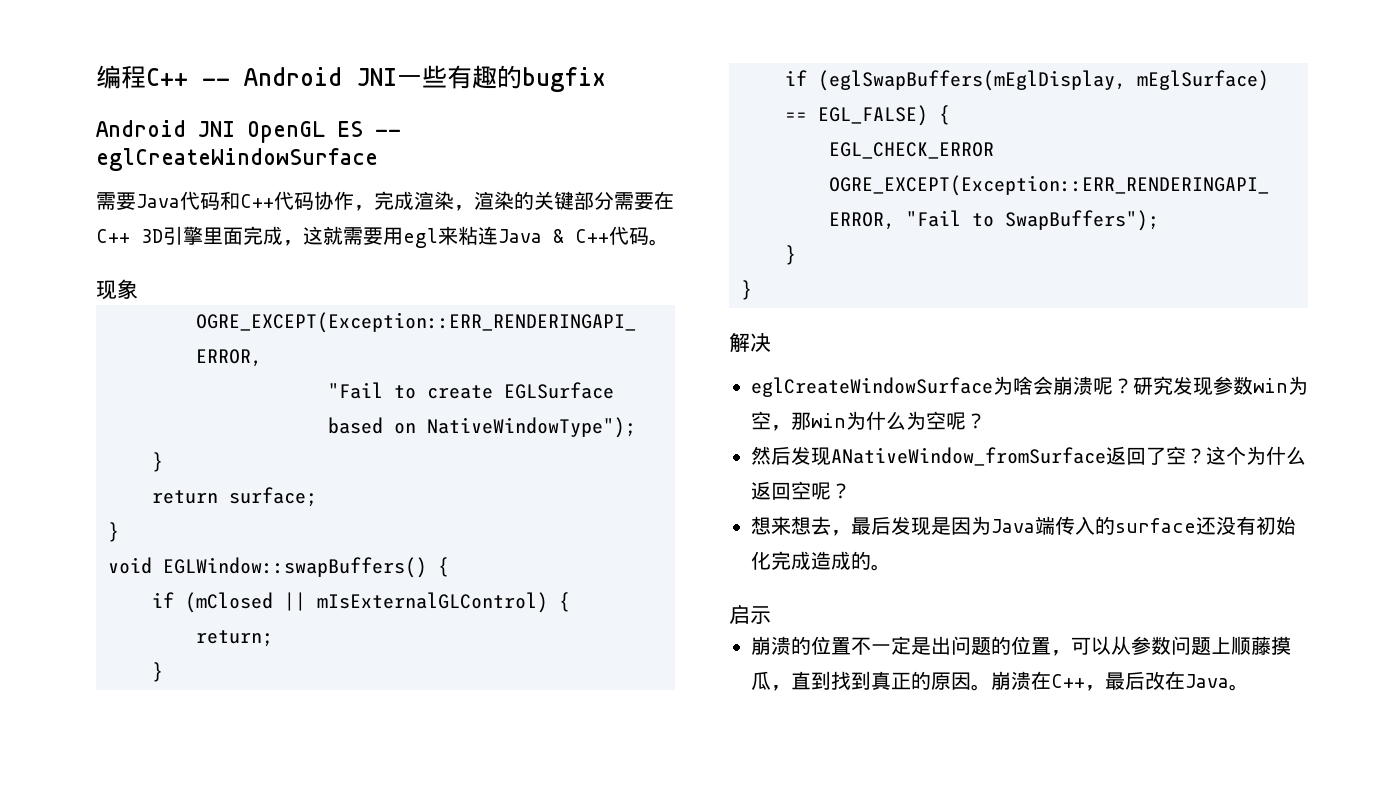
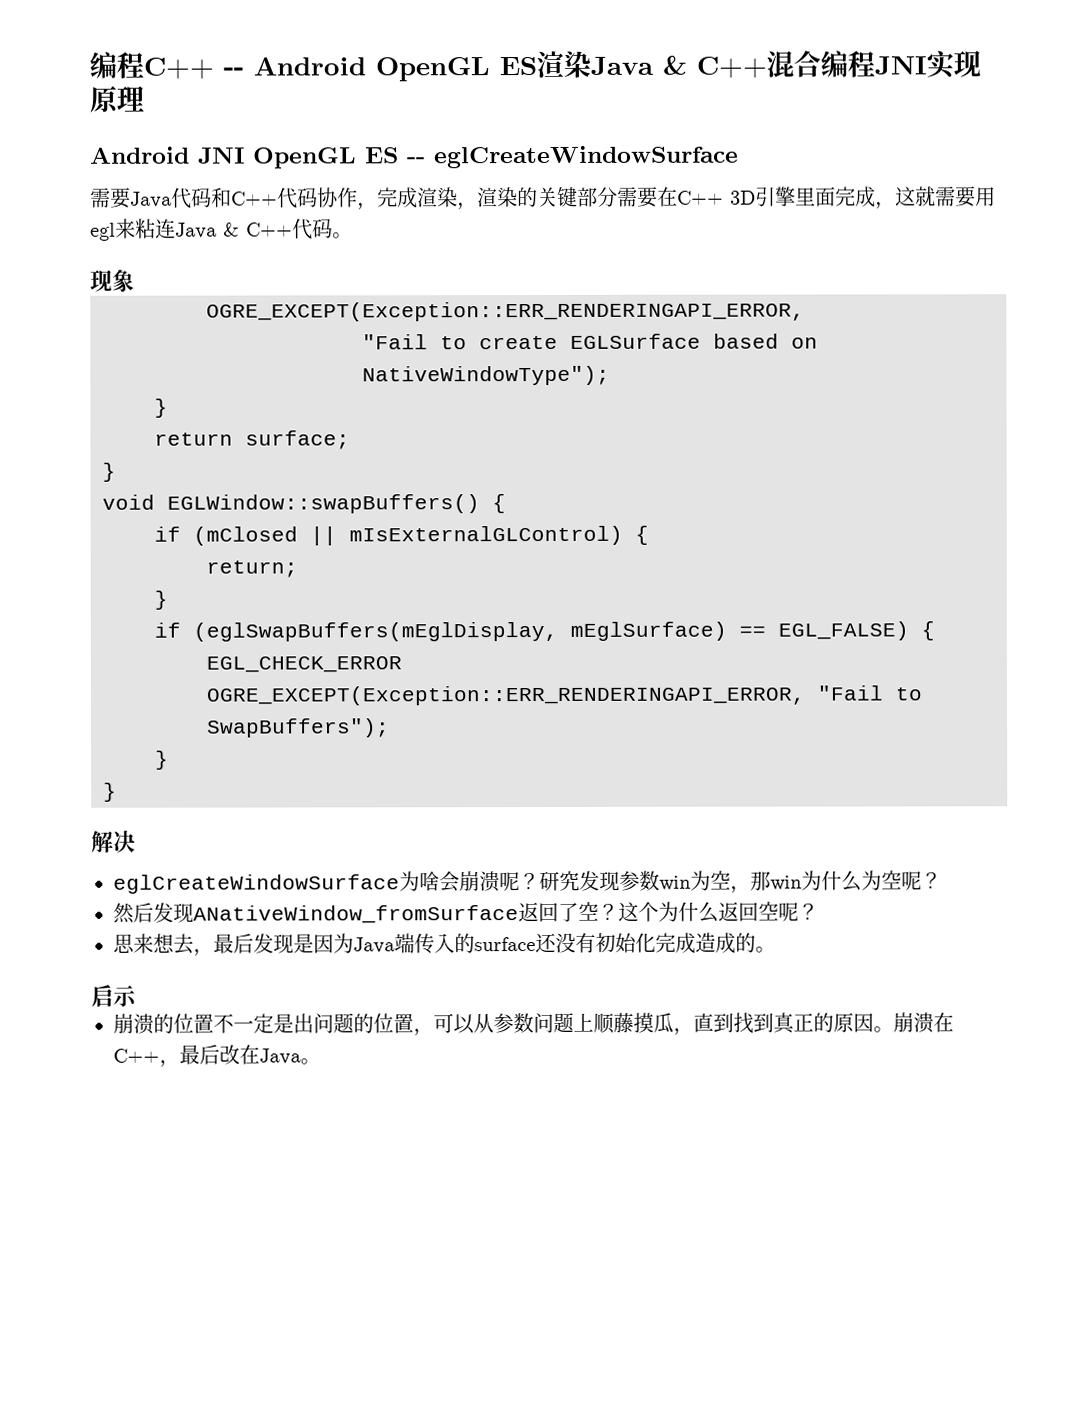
- 编程C++ -- Android JNI一些有趣的bugfix
+ 编程C++ -- Android OpenGL ES渲染Java & C++混合编程JNI实现原理
- 想来想去，最后发现是因为Java端传入的surface还没有初始化完成造成的。
+ 思来想去，最后发现是因为Java端传入的surface还没有初始化完成造成的。

